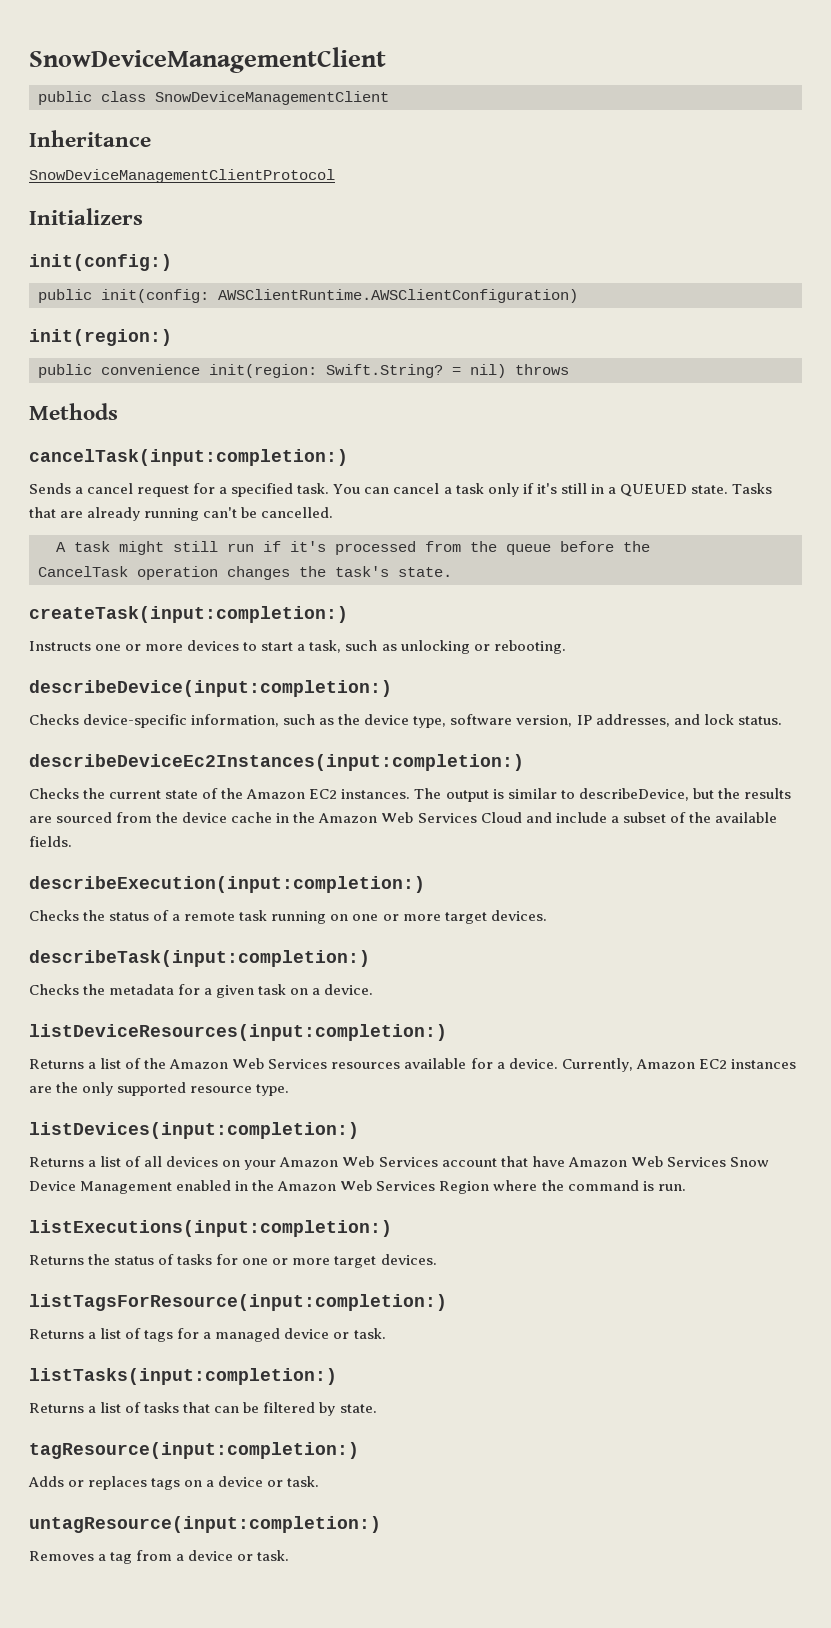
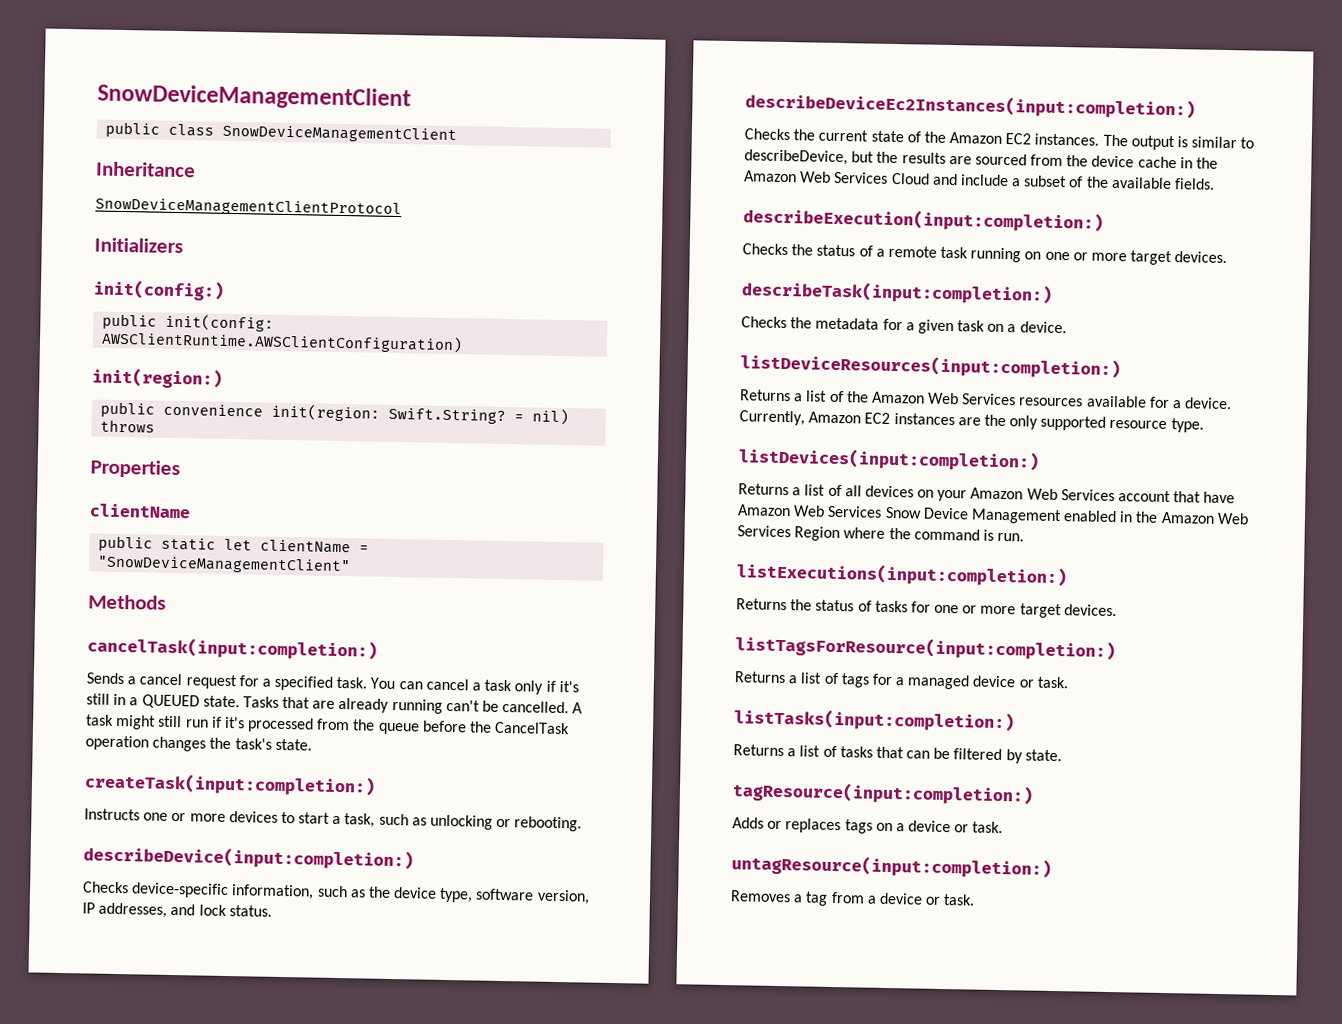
+ Properties
+ clientName
+ public static let clientName = "SnowDeviceManagementClient"
- Tasks that are already running can't be cancelled.
- A task might still run if it's processed from the queue before the
- CancelTask operation changes the task's state.
+ Tasks that are already running can't be cancelled. A task might still run if it's processed from the queue before the CancelTask operation changes the task's state.

